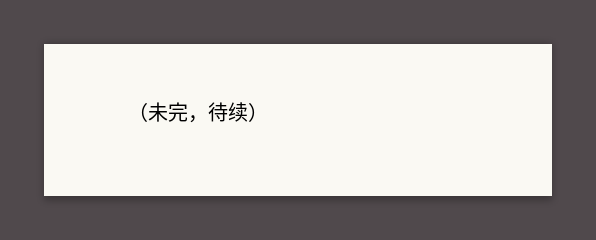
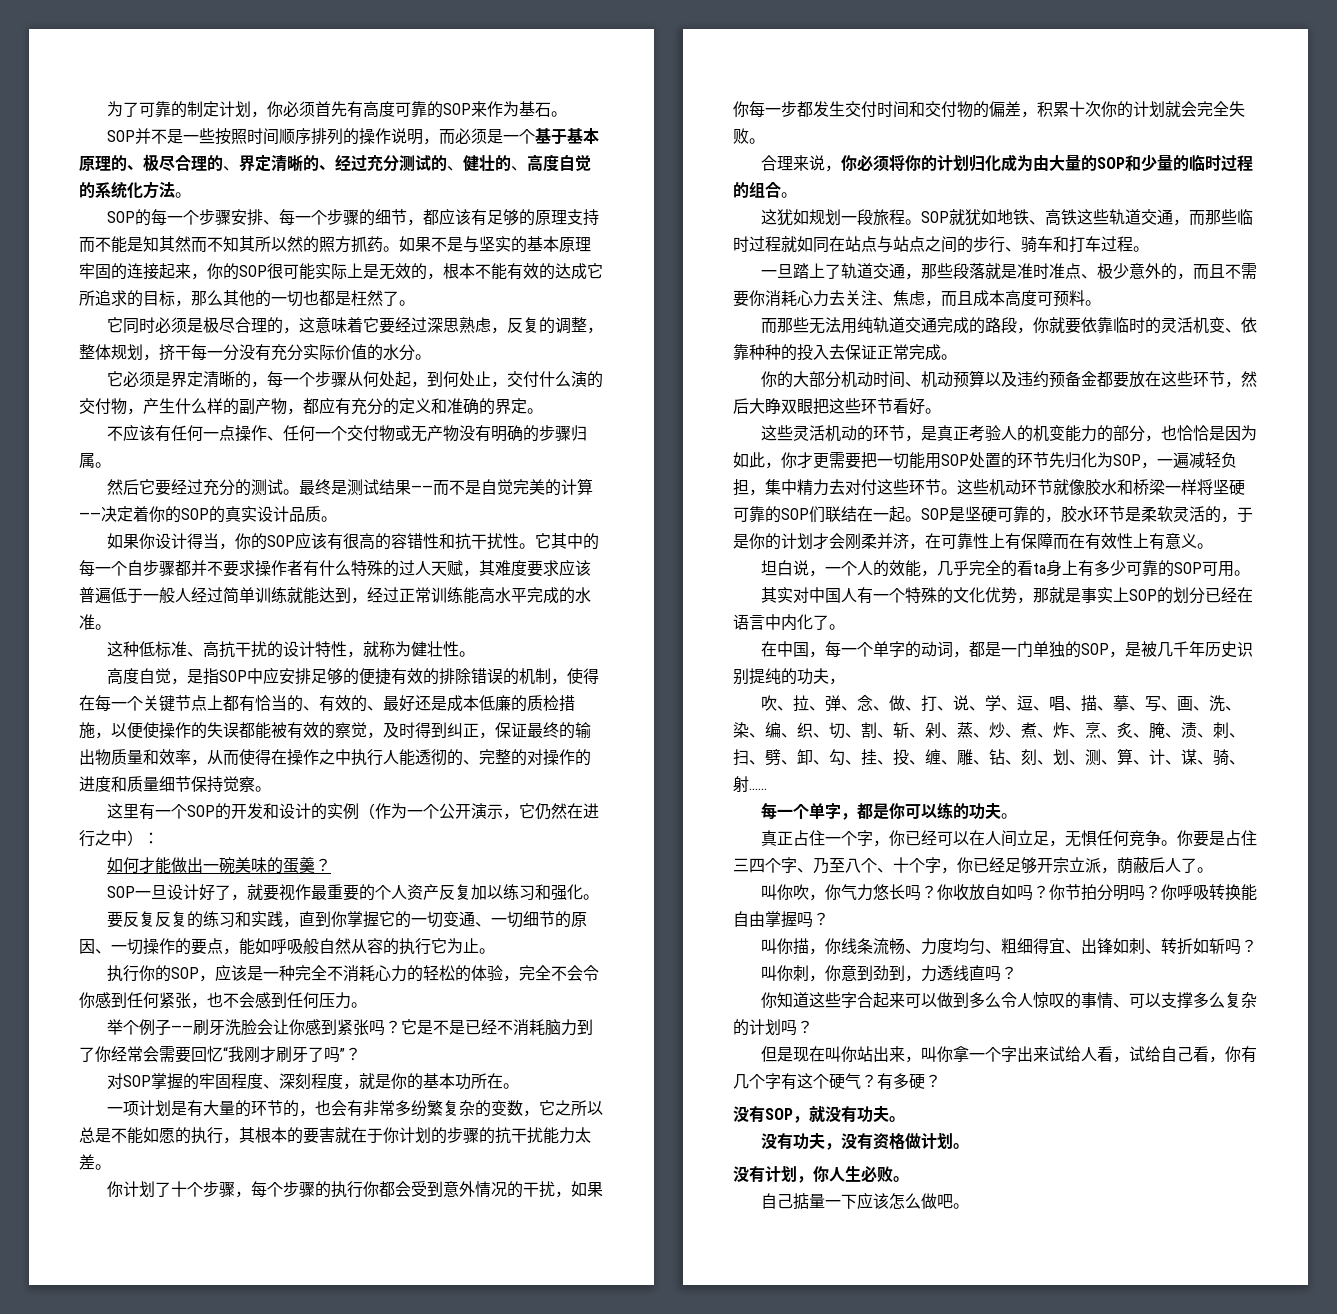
- （未完，待续）
+ 为了可靠的制定计划，你必须首先有高度可靠的SOP来作为基石。
+ SOP并不是一些按照时间顺序排列的操作说明，而必须是一个基于基本原理的、极尽合理的、界定清晰的、经过充分测试的、健壮的、高度自觉的系统化方法。
+ SOP的每一个步骤安排、每一个步骤的细节，都应该有足够的原理支持而不能是知其然而不知其所以然的照方抓药。如果不是与坚实的基本原理牢固的连接起来，你的SOP很可能实际上是无效的，根本不能有效的达成它所追求的目标，那么其他的一切也都是枉然了。
+ 它同时必须是极尽合理的，这意味着它要经过深思熟虑，反复的调整，整体规划，挤干每一分没有充分实际价值的水分。
+ 它必须是界定清晰的，每一个步骤从何处起，到何处止，交付什么演的交付物，产生什么样的副产物，都应有充分的定义和准确的界定。
+ 不应该有任何一点操作、任何一个交付物或无产物没有明确的步骤归属。
+ 然后它要经过充分的测试。最终是测试结果——而不是自觉完美的计算——决定着你的SOP的真实设计品质。
+ 如果你设计得当，你的SOP应该有很高的容错性和抗干扰性。它其中的每一个自步骤都并不要求操作者有什么特殊的过人天赋，其难度要求应该普遍低于一般人经过简单训练就能达到，经过正常训练能高水平完成的水准。
+ 这种低标准、高抗干扰的设计特性，就称为健壮性。
+ 高度自觉，是指SOP中应安排足够的便捷有效的排除错误的机制，使得在每一个关键节点上都有恰当的、有效的、最好还是成本低廉的质检措施，以便使操作的失误都能被有效的察觉，及时得到纠正，保证最终的输出物质量和效率，从而使得在操作之中执行人能透彻的、完整的对操作的进度和质量细节保持觉察。
+ 这里有一个SOP的开发和设计的实例（作为一个公开演示，它仍然在进行之中）：
+ 如何才能做出一碗美味的蛋羹？
+ SOP一旦设计好了，就要视作最重要的个人资产反复加以练习和强化。
+ 要反复反复的练习和实践，直到你掌握它的一切变通、一切细节的原因、一切操作的要点，能如呼吸般自然从容的执行它为止。
+ 执行你的SOP，应该是一种完全不消耗心力的轻松的体验，完全不会令你感到任何紧张，也不会感到任何压力。
+ 举个例子——刷牙洗脸会让你感到紧张吗？它是不是已经不消耗脑力到了你经常会需要回忆“我刚才刷牙了吗”？
+ 对SOP掌握的牢固程度、深刻程度，就是你的基本功所在。
+ 一项计划是有大量的环节的，也会有非常多纷繁复杂的变数，它之所以总是不能如愿的执行，其根本的要害就在于你计划的步骤的抗干扰能力太差。
+ 你计划了十个步骤，每个步骤的执行你都会受到意外情况的干扰，如果你每一步都发生交付时间和交付物的偏差，积累十次你的计划就会完全失败。
+ 合理来说，你必须将你的计划归化成为由大量的SOP和少量的临时过程的组合。
+ 这犹如规划一段旅程。SOP就犹如地铁、高铁这些轨道交通，而那些临时过程就如同在站点与站点之间的步行、骑车和打车过程。
+ 一旦踏上了轨道交通，那些段落就是准时准点、极少意外的，而且不需要你消耗心力去关注、焦虑，而且成本高度可预料。
+ 而那些无法用纯轨道交通完成的路段，你就要依靠临时的灵活机变、依靠种种的投入去保证正常完成。
+ 你的大部分机动时间、机动预算以及违约预备金都要放在这些环节，然后大睁双眼把这些环节看好。
+ 这些灵活机动的环节，是真正考验人的机变能力的部分，也恰恰是因为如此，你才更需要把一切能用SOP处置的环节先归化为SOP，一遍减轻负担，集中精力去对付这些环节。这些机动环节就像胶水和桥梁一样将坚硬可靠的SOP们联结在一起。SOP是坚硬可靠的，胶水环节是柔软灵活的，于是你的计划才会刚柔并济，在可靠性上有保障而在有效性上有意义。
+ 坦白说，一个人的效能，几乎完全的看ta身上有多少可靠的SOP可用。
+ 其实对中国人有一个特殊的文化优势，那就是事实上SOP的划分已经在语言中内化了。
+ 在中国，每一个单字的动词，都是一门单独的SOP，是被几千年历史识别提纯的功夫，
+ 吹、拉、弹、念、做、打、说、学、逗、唱、描、摹、写、画、洗、染、编、织、切、割、斩、剁、蒸、炒、煮、炸、烹、炙、腌、渍、刺、扫、劈、卸、勾、挂、投、缠、雕、钻、刻、划、测、算、计、谋、骑、射……
+ 每一个单字，都是你可以练的功夫。
+ 真正占住一个字，你已经可以在人间立足，无惧任何竞争。你要是占住三四个字、乃至八个、十个字，你已经足够开宗立派，荫蔽后人了。
+ 叫你吹，你气力悠长吗？你收放自如吗？你节拍分明吗？你呼吸转换能自由掌握吗？
+ 叫你描，你线条流畅、力度均匀、粗细得宜、出锋如刺、转折如斩吗？
+ 叫你刺，你意到劲到，力透线直吗？
+ 你知道这些字合起来可以做到多么令人惊叹的事情、可以支撑多么复杂的计划吗？
+ 但是现在叫你站出来，叫你拿一个字出来试给人看，试给自己看，你有几个字有这个硬气？有多硬？
+ 没有SOP，就没有功夫。
+ 没有功夫，没有资格做计划。
+ 没有计划，你人生必败。
+ 自己掂量一下应该怎么做吧。

